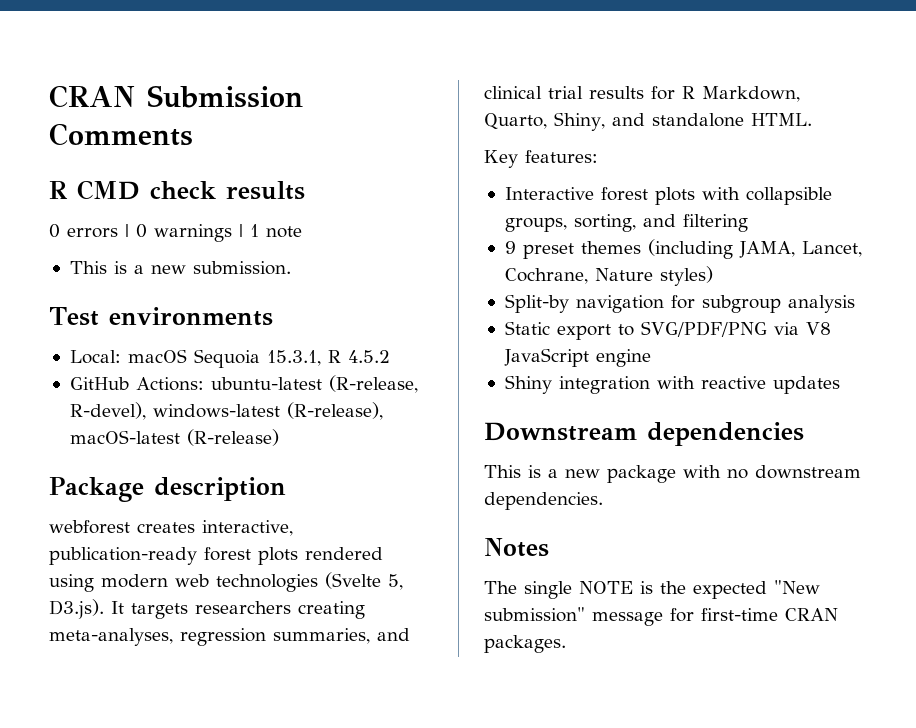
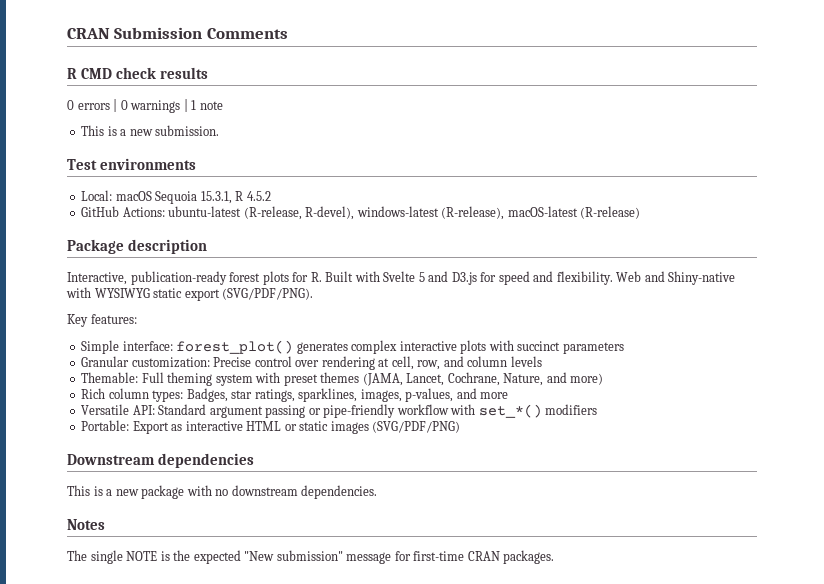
- webforest creates interactive, publication-ready forest plots rendered using modern web technologies (Svelte 5, D3.js). It targets researchers creating meta-analyses, regression summaries, and clinical trial results for R Markdown, Quarto, Shiny, and standalone HTML.
+ Interactive, publication-ready forest plots for R. Built with Svelte 5 and D3.js for speed and flexibility. Web and Shiny-native with WYSIWYG static export (SVG/PDF/PNG).
  Key features:
- Interactive forest plots with collapsible groups, sorting, and filtering
- 9 preset themes (including JAMA, Lancet, Cochrane, Nature styles)
- Split-by navigation for subgroup analysis
- Static export to SVG/PDF/PNG via V8 JavaScript engine
- Shiny integration with reactive updates
+ Simple interface: forest_plot() generates complex interactive plots with succinct parameters
+ Granular customization: Precise control over rendering at cell, row, and column levels
+ Themable: Full theming system with preset themes (JAMA, Lancet, Cochrane, Nature, and more)
+ Rich column types: Badges, star ratings, sparklines, images, p-values, and more
+ Versatile API: Standard argument passing or pipe-friendly workflow with set_*() modifiers
+ Portable: Export as interactive HTML or static images (SVG/PDF/PNG)

